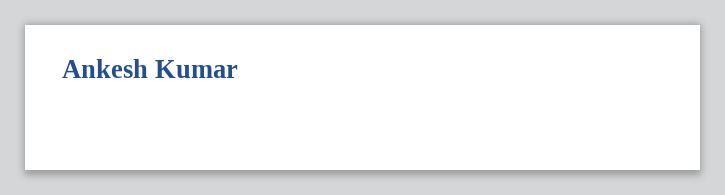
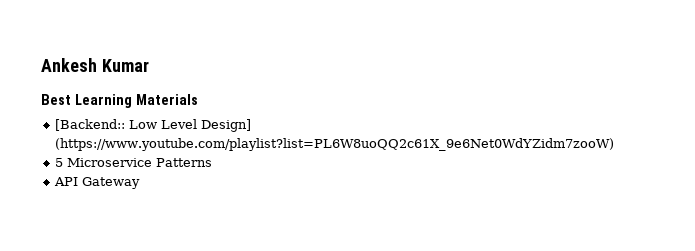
+ Best Learning Materials
+ [Backend:: Low Level Design] (https://www.youtube.com/playlist?list=PL6W8uoQQ2c61X_9e6Net0WdYZidm7zooW)
+ 5 Microservice Patterns
+ API Gateway

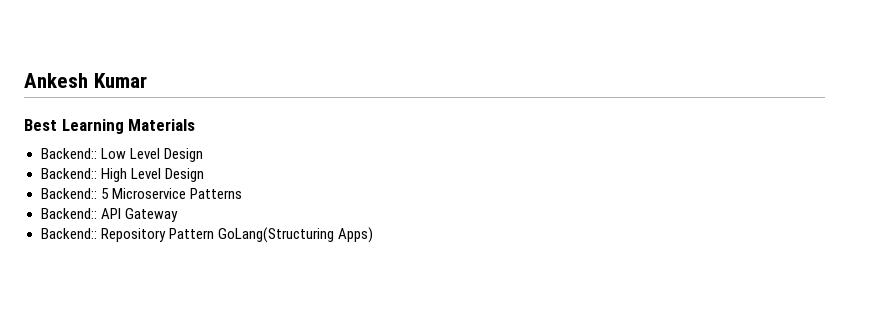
- [Backend:: Low Level Design] (https://www.youtube.com/playlist?list=PL6W8uoQQ2c61X_9e6Net0WdYZidm7zooW)
- 5 Microservice Patterns
+ Backend:: Low Level Design
+ Backend:: High Level Design
+ Backend:: 5 Microservice Patterns
- API Gateway
+ Backend:: API Gateway
+ Backend:: Repository Pattern GoLang(Structuring Apps)

